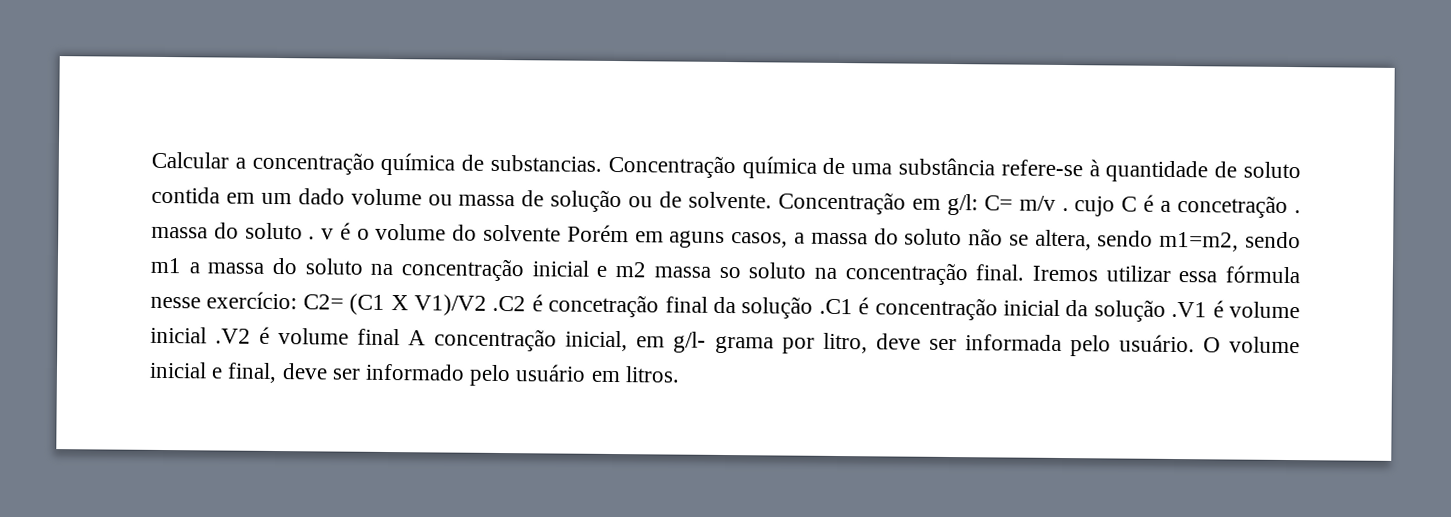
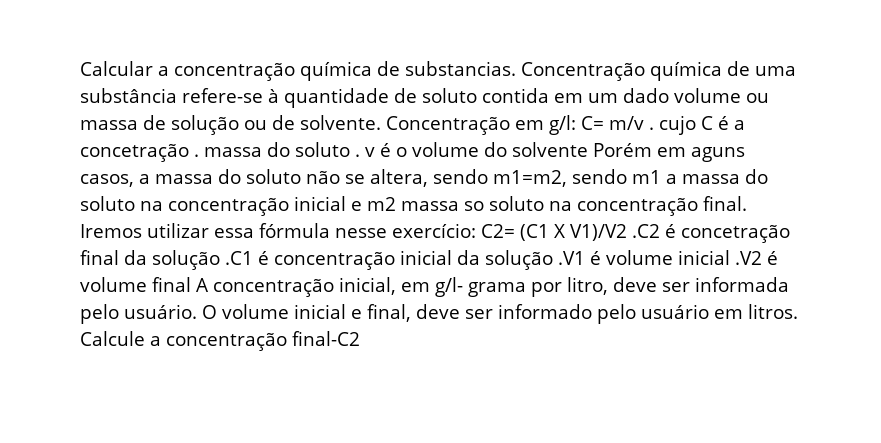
+ Calcule a concentração final-C2

